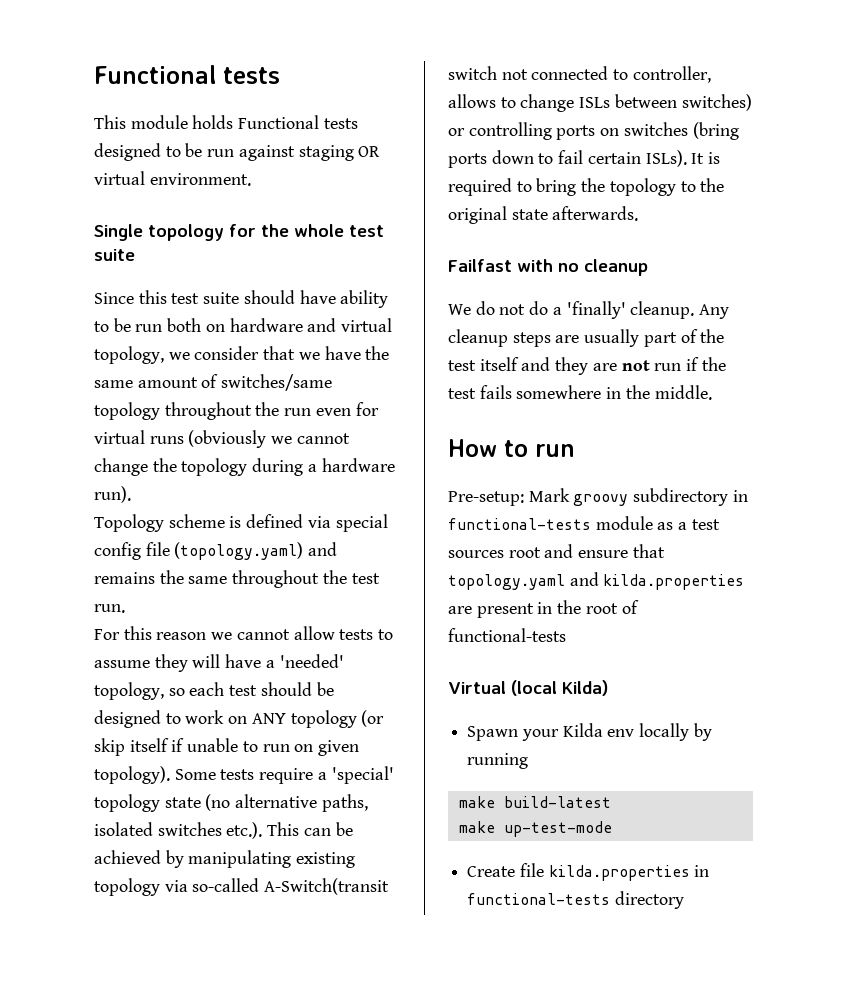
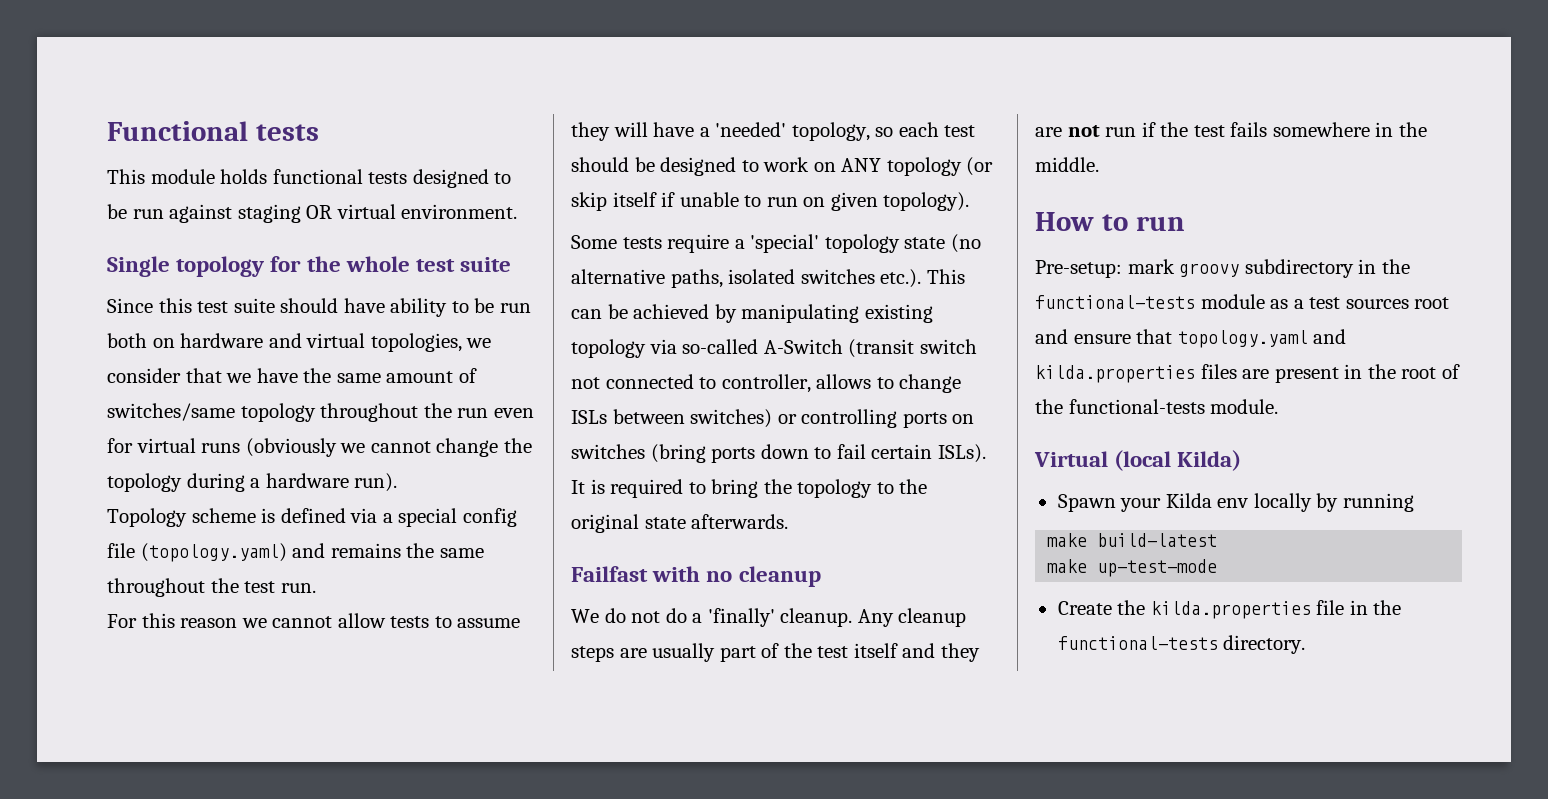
- This module holds Functional tests designed to be run against staging OR virtual environment.
+ This module holds functional tests designed to be run against staging OR virtual environment.
- Since this test suite should have ability to be run both on hardware and virtual topology, we consider that we have the same amount of switches/same topology throughout the run even for virtual runs (obviously we cannot change the topology during a hardware run).
+ Since this test suite should have ability to be run both on hardware and virtual topologies, we consider that we have the same amount of switches/same topology throughout the run even for virtual runs (obviously we cannot change the topology during a hardware run).
- Topology scheme is defined via special config file (topology.yaml) and remains the same throughout the test run.
+ Topology scheme is defined via a special config file (topology.yaml) and remains the same throughout the test run.
- For this reason we cannot allow tests to assume they will have a 'needed' topology, so each test should be designed to work on ANY topology (or skip itself if unable to run on given topology). Some tests require a 'special' topology state (no alternative paths, isolated switches etc.). This can be achieved by manipulating existing topology via so-called A-Switch(transit switch not connected to controller, allows to change ISLs between switches) or controlling ports on switches (bring ports down to fail certain ISLs).
+ For this reason we cannot allow tests to assume they will have a 'needed' topology, so each test should be designed to work on ANY topology (or skip itself if unable to run on given topology).
+ Some tests require a 'special' topology state (no alternative paths, isolated switches etc.). This can be achieved by manipulating existing topology via so-called A-Switch (transit switch not connected to controller, allows to change ISLs between switches) or controlling ports on switches (bring ports down to fail certain ISLs).
- Pre-setup: Mark groovy subdirectory in functional-tests module as a test sources root and ensure that topology.yaml and kilda.properties are present in the root of functional-tests
+ Pre-setup: mark groovy subdirectory in the functional-tests module as a test sources root and ensure that topology.yaml and kilda.properties files are present in the root of the functional-tests module.
- Create file kilda.properties in functional-tests directory
+ Create the kilda.properties file in the functional-tests directory.

